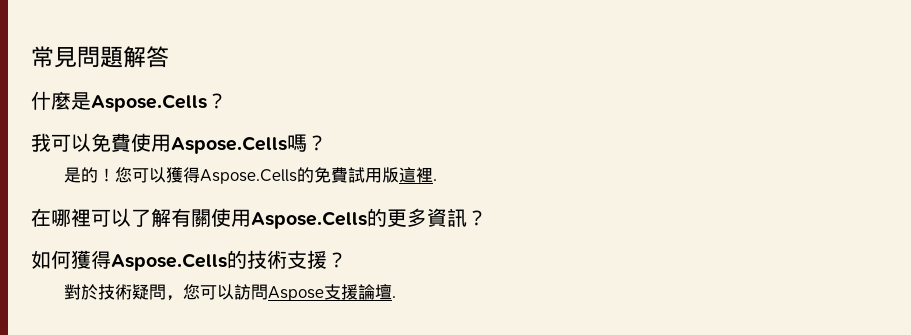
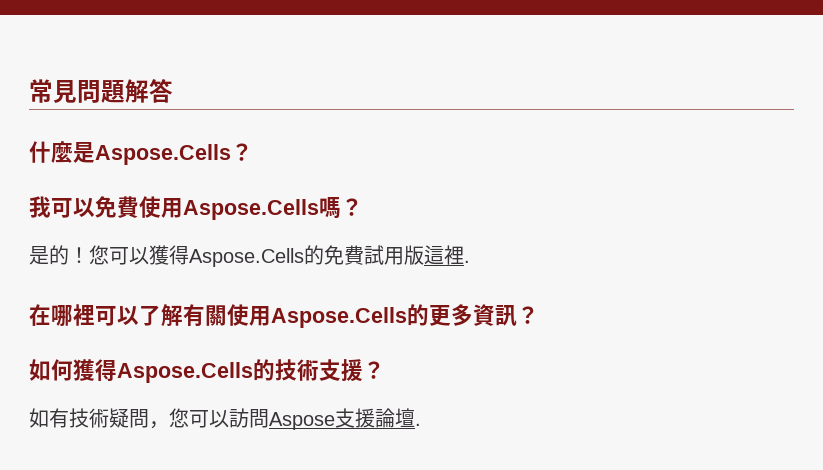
- 對於技術疑問，您可以訪問Aspose支援論壇.
+ 如有技術疑問，您可以訪問Aspose支援論壇.

